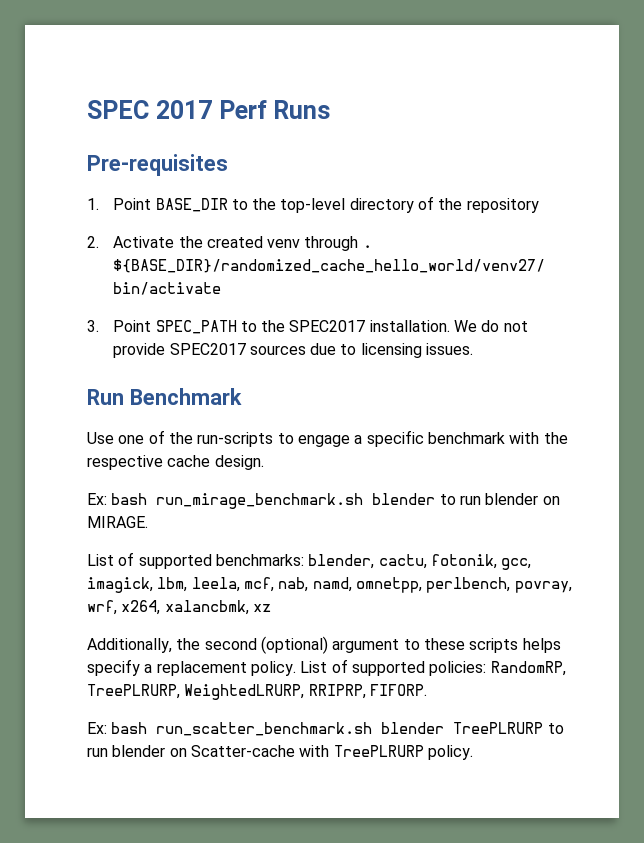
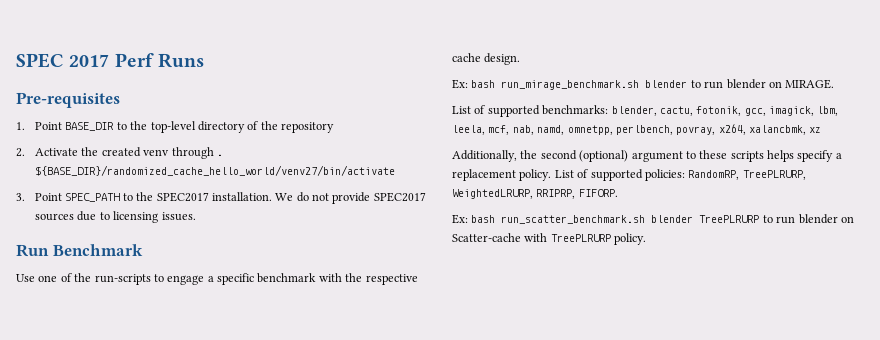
- List of supported benchmarks: blender, cactu, fotonik, gcc, imagick, lbm, leela, mcf, nab, namd, omnetpp, perlbench, povray, wrf, x264, xalancbmk, xz
+ List of supported benchmarks: blender, cactu, fotonik, gcc, imagick, lbm, leela, mcf, nab, namd, omnetpp, perlbench, povray, x264, xalancbmk, xz

